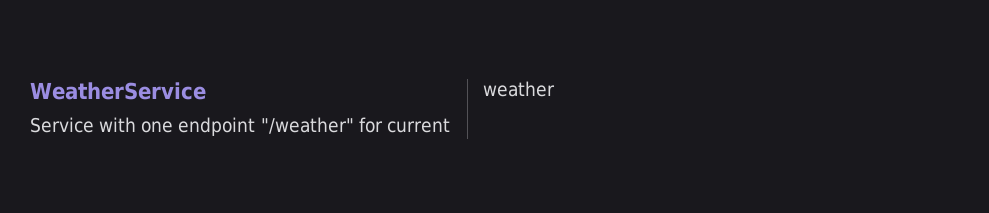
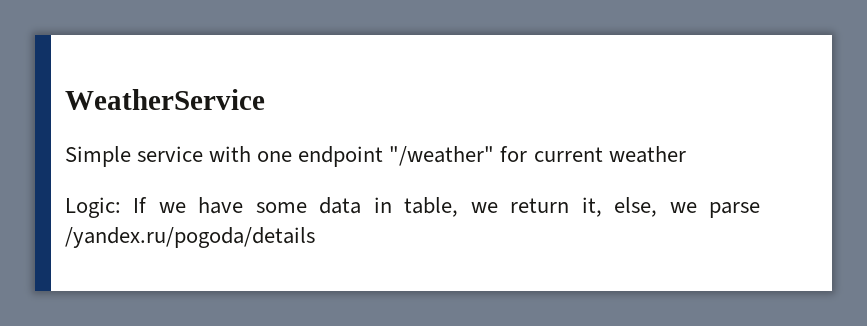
- Service with one endpoint "/weather" for current weather
+ Simple service with one endpoint "/weather" for current weather
+ Logic: If we have some data in table, we return it, else, we parse /yandex.ru/pogoda/details

